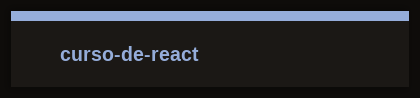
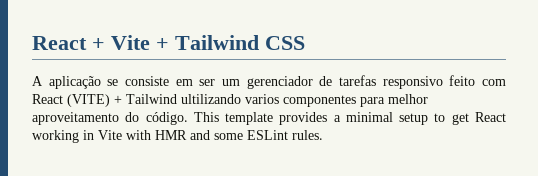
- curso-de-react
+ React + Vite + Tailwind CSS
+ A aplicação se consiste em ser um gerenciador de tarefas responsivo feito com React (VITE) + Tailwind ultilizando varios componentes para melhor aproveitamento do código. This template provides a minimal setup to get React working in Vite with HMR and some ESLint rules.

